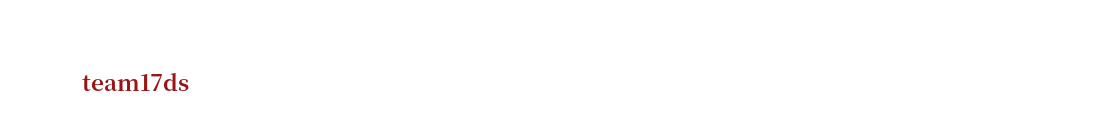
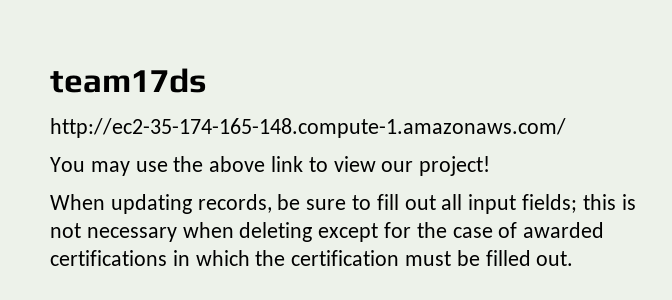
+ http://ec2-35-174-165-148.compute-1.amazonaws.com/
+ You may use the above link to view our project!
+ When updating records, be sure to fill out all input fields; this is not necessary when deleting except for the case of awarded certifications in which the certification must be filled out.

